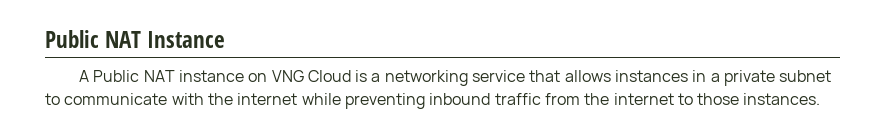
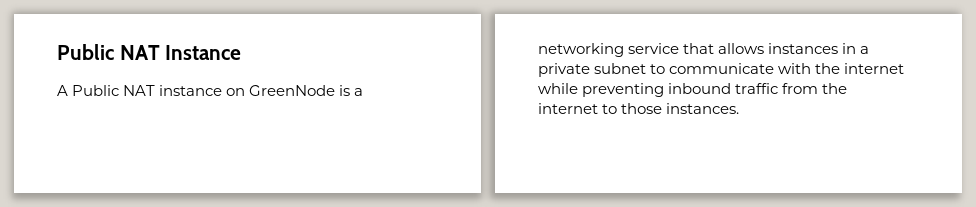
- A Public NAT instance on VNG Cloud is a networking service that allows instances in a private subnet to communicate with the internet while preventing inbound traffic from the internet to those instances.
+ A Public NAT instance on GreenNode is a networking service that allows instances in a private subnet to communicate with the internet while preventing inbound traffic from the internet to those instances.

